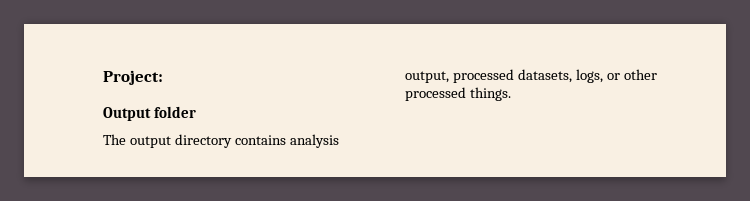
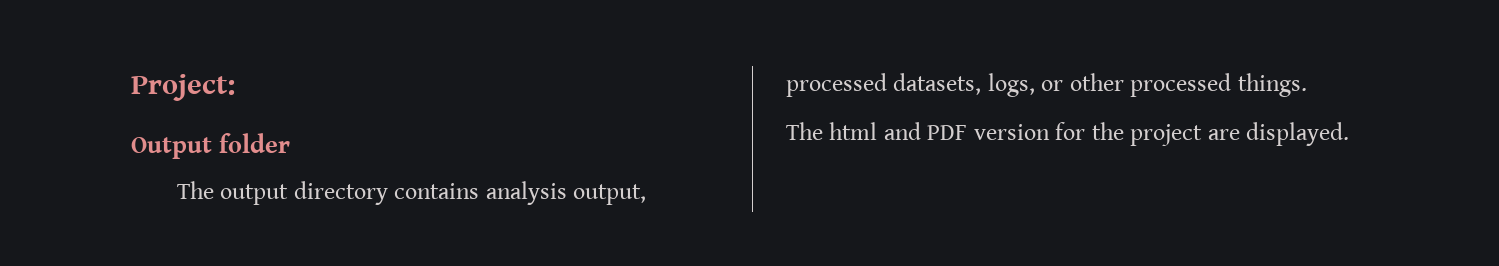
+ The html and PDF version for the project are displayed.

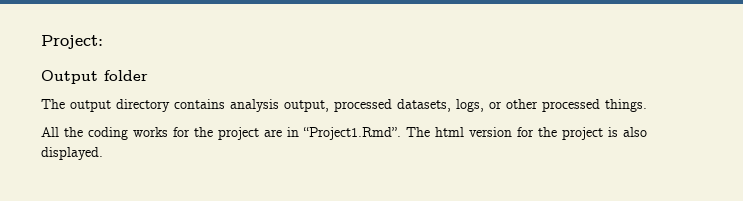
- The html and PDF version for the project are displayed.
+ All the coding works for the project are in “Project1.Rmd”. The html version for the project is also displayed.

